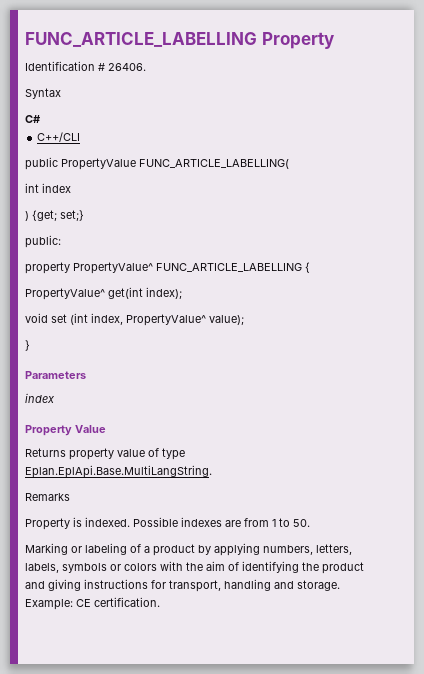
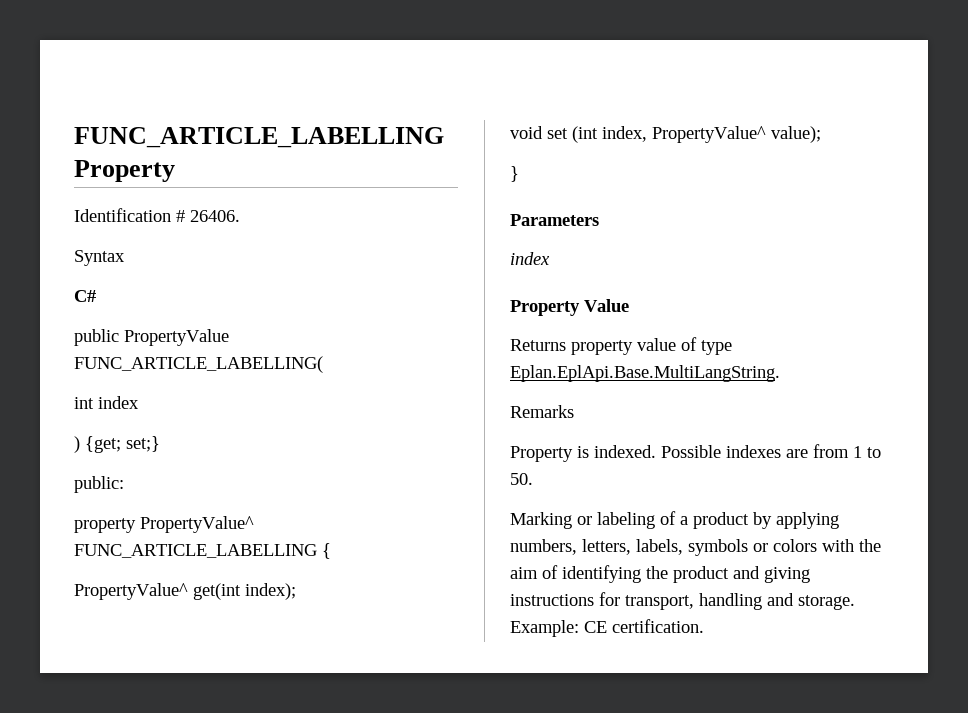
- C++/CLI

